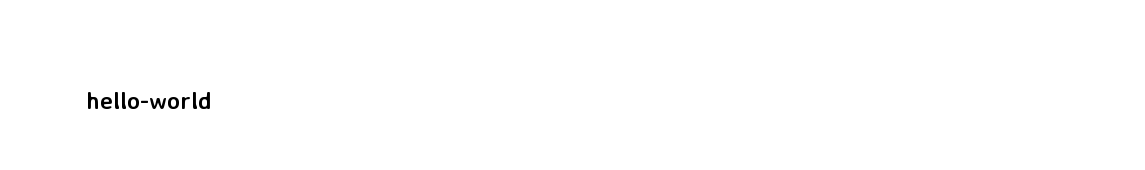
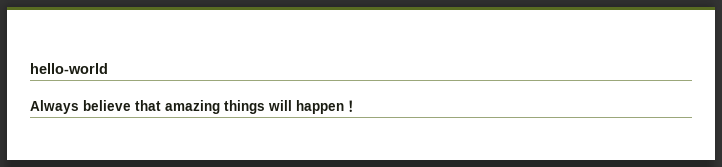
+ Always believe that amazing things will happen！

